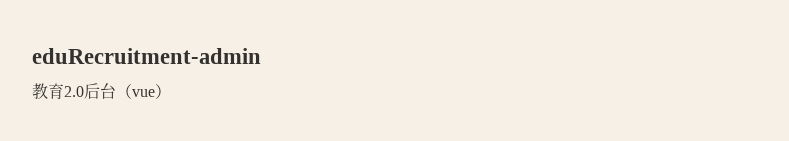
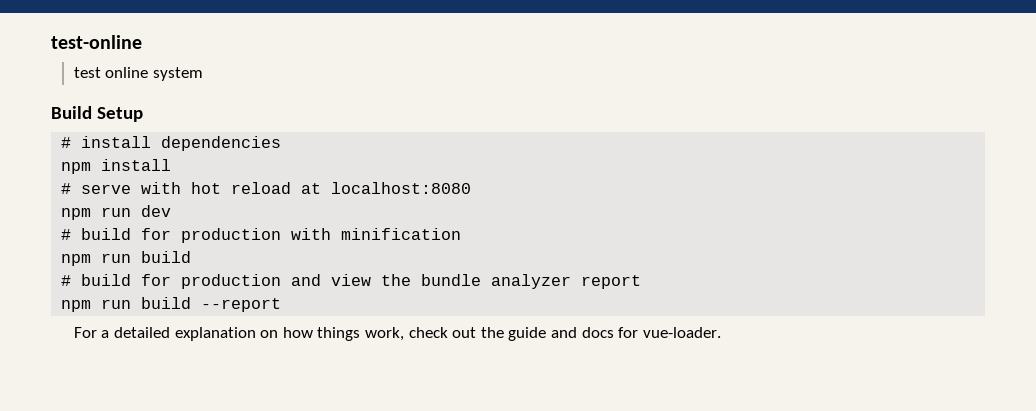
- eduRecruitment-admin
- 教育2.0后台（vue）
+ test-online
+ test online system
+ Build Setup
+ # install dependencies
+ npm install
+ # serve with hot reload at localhost:8080
+ npm run dev
+ # build for production with minification
+ npm run build
+ # build for production and view the bundle analyzer report
+ npm run build --report
+ For a detailed explanation on how things work, check out the guide and docs for vue-loader.

